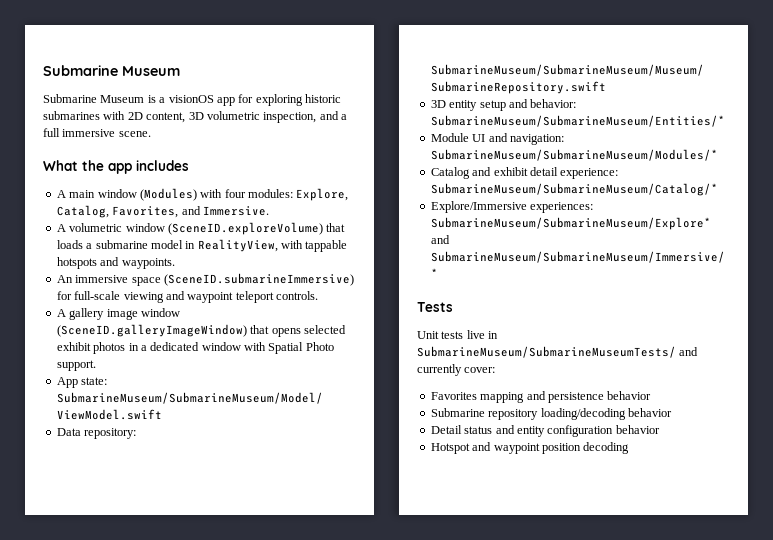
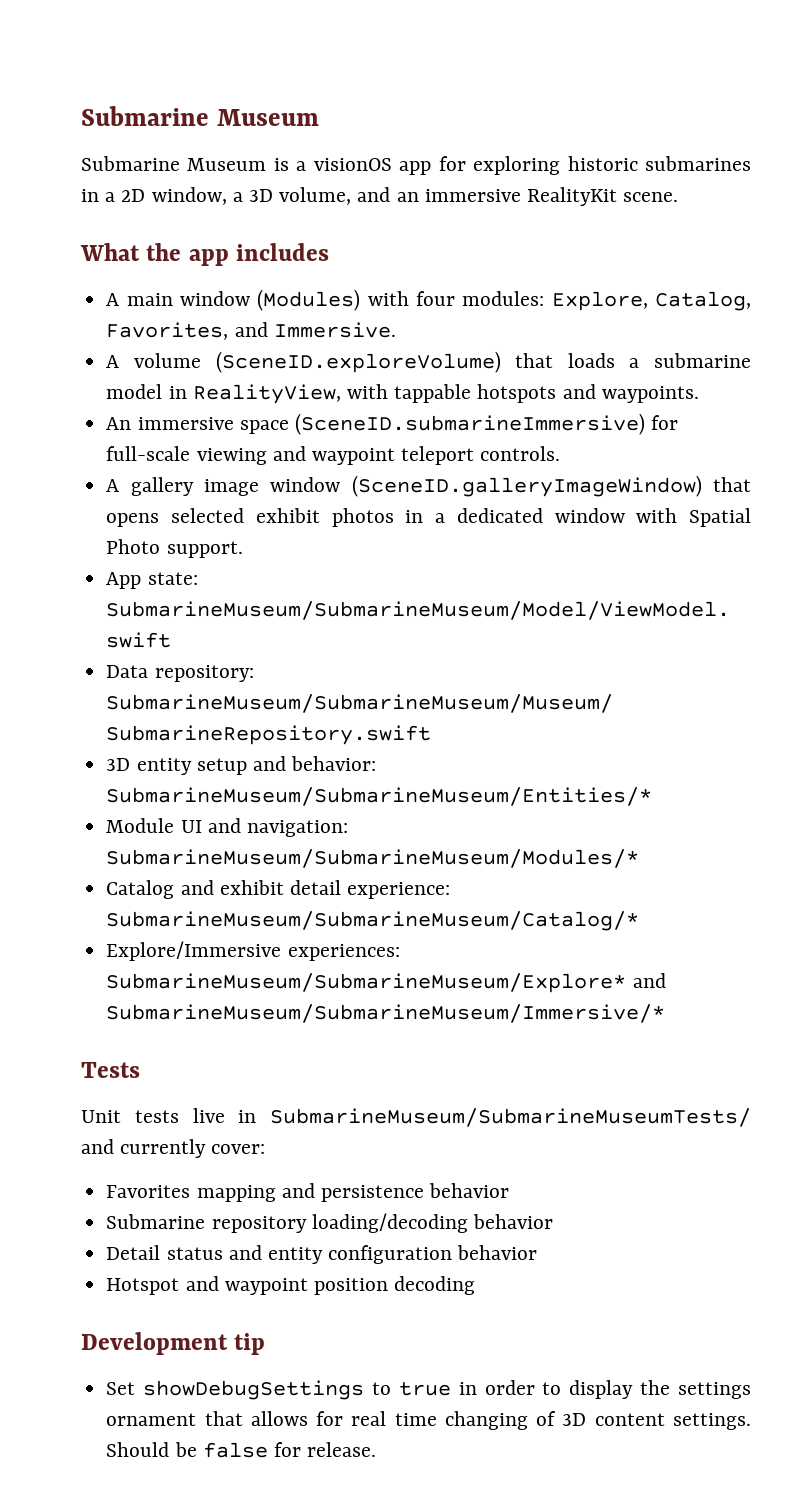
- Submarine Museum is a visionOS app for exploring historic submarines with 2D content, 3D volumetric inspection, and a full immersive scene.
+ Submarine Museum is a visionOS app for exploring historic submarines in a 2D window, a 3D volume, and an immersive RealityKit scene.
- A volumetric window (SceneID.exploreVolume) that loads a submarine model in RealityView, with tappable hotspots and waypoints.
+ A volume (SceneID.exploreVolume) that loads a submarine model in RealityView, with tappable hotspots and waypoints.
+ Development tip
+ Set showDebugSettings to true in order to display the settings ornament that allows for real time changing of 3D content settings. Should be false for release.

